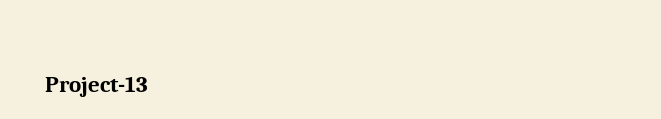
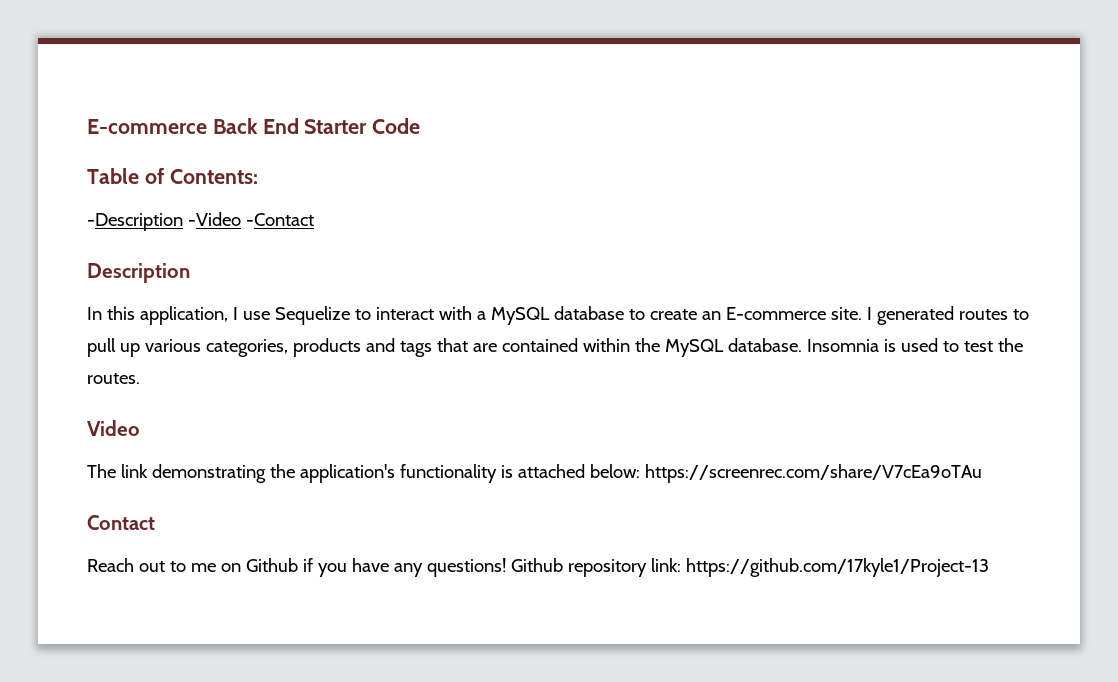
- Project-13
+ E-commerce Back End Starter Code
+ Table of Contents:
+ -Description -Video -Contact
+ Description
+ In this application, I use Sequelize to interact with a MySQL database to create an E-commerce site. I generated routes to pull up various categories, products and tags that are contained within the MySQL database. Insomnia is used to test the routes.
+ Video
+ The link demonstrating the application's functionality is attached below: https://screenrec.com/share/V7cEa9oTAu
+ Contact
+ Reach out to me on Github if you have any questions! Github repository link: https://github.com/17kyle1/Project-13

